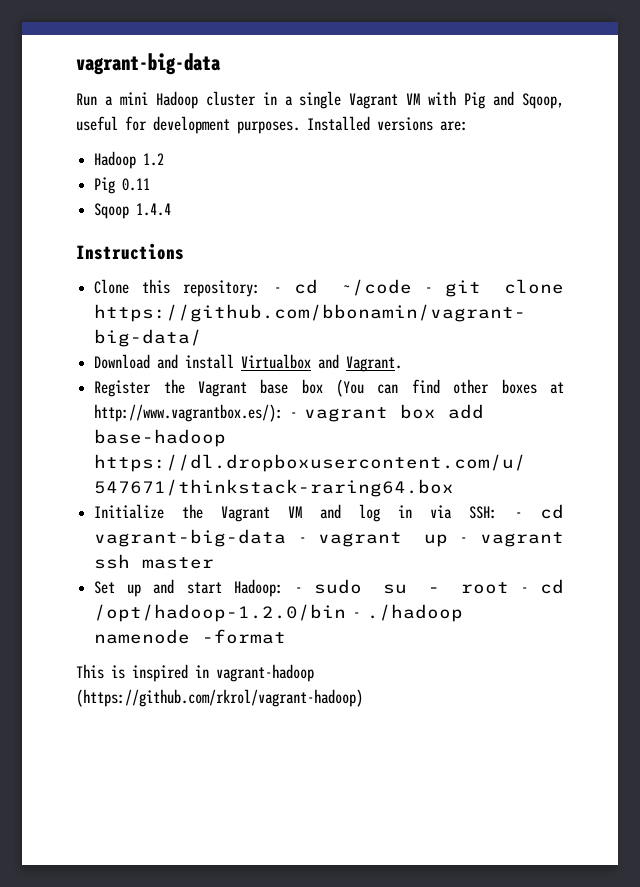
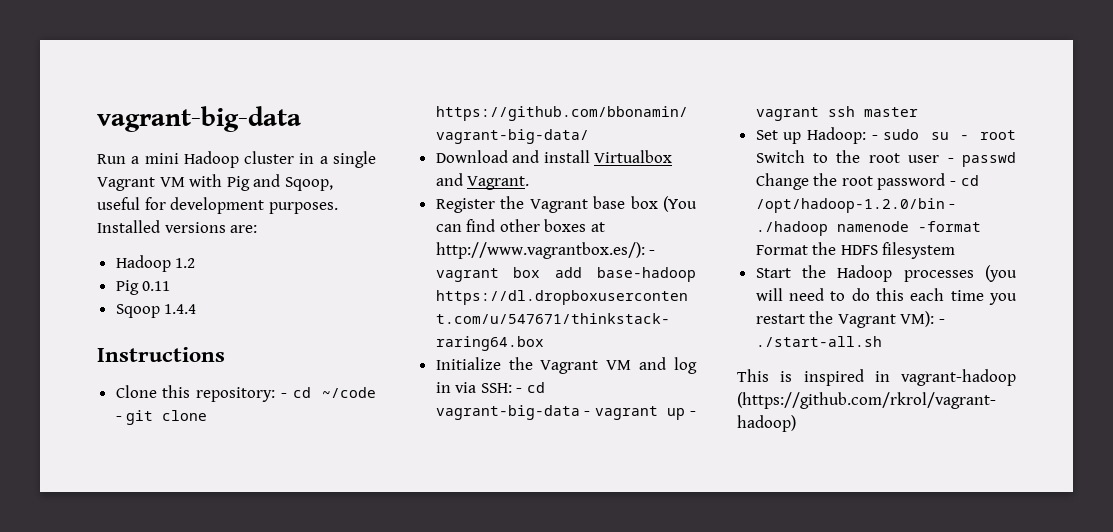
- Set up and start Hadoop: - sudo su - root - cd /opt/hadoop-1.2.0/bin - ./hadoop namenode -format
+ Set up Hadoop: - sudo su - root Switch to the root user - passwd Change the root password - cd /opt/hadoop-1.2.0/bin - ./hadoop namenode -format Format the HDFS filesystem
+ Start the Hadoop processes (you will need to do this each time you restart the Vagrant VM): - ./start-all.sh

